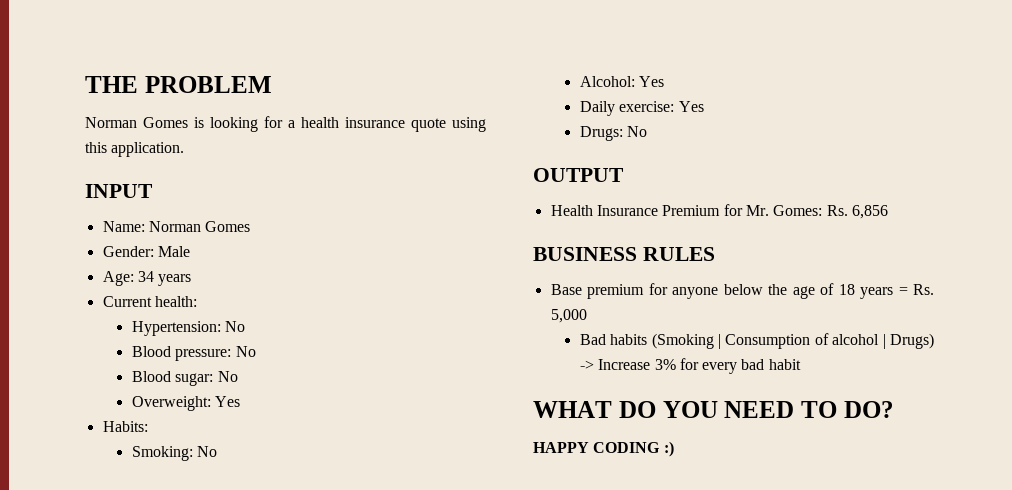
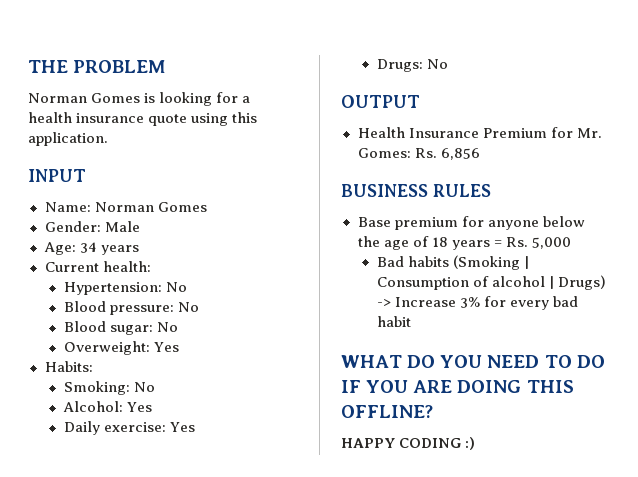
- WHAT DO YOU NEED TO DO?
+ WHAT DO YOU NEED TO DO IF YOU ARE DOING THIS OFFLINE?

